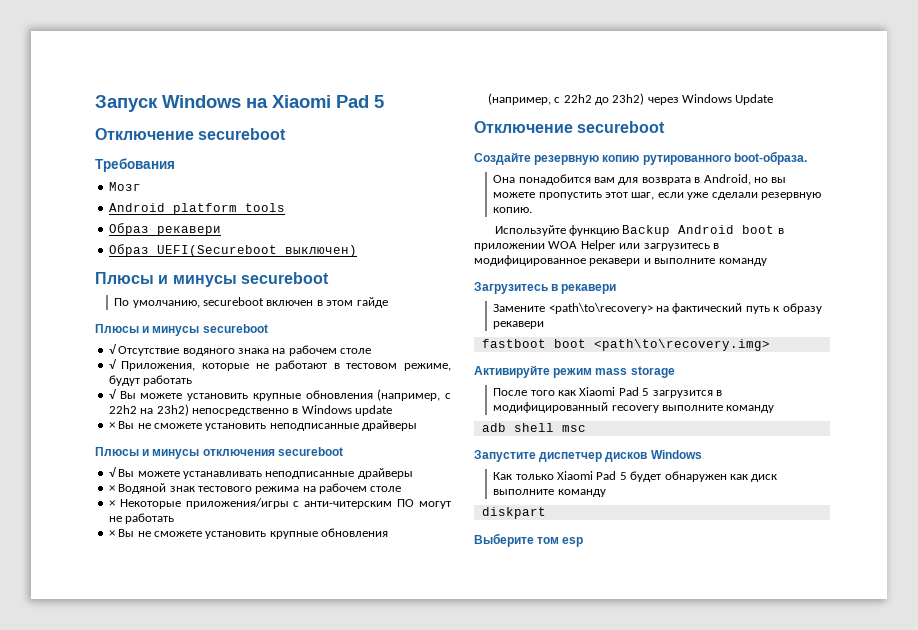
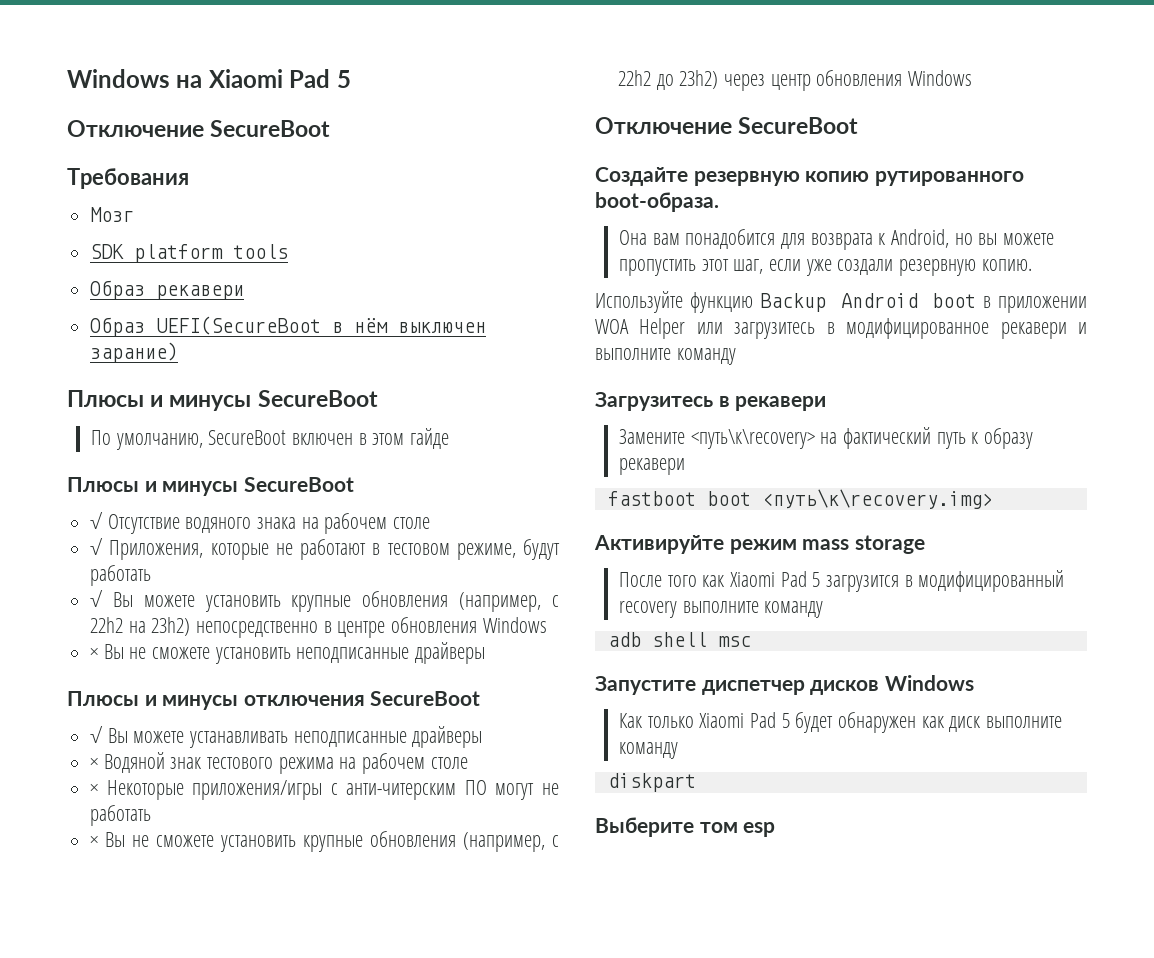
- Запуск Windows на Xiaomi Pad 5
- Отключение secureboot
+ Windows на Xiaomi Pad 5
+ Отключение SecureBoot
- Android platform tools
+ SDK platform tools
- Образ UEFI(Secureboot выключен)
- Плюсы и минусы secureboot
+ Образ UEFI(SecureBoot в нём выключен зарание)
+ Плюсы и минусы SecureBoot
- По умолчанию, secureboot включен в этом гайде
- Плюсы и минусы secureboot
+ По умолчанию, SecureBoot включен в этом гайде
+ Плюсы и минусы SecureBoot
- √ Вы можете установить крупные обновления (например, с 22h2 на 23h2) непосредственно в Windows update
+ √ Вы можете установить крупные обновления (например, с 22h2 на 23h2) непосредственно в центре обновления Windows
- Плюсы и минусы отключения secureboot
+ Плюсы и минусы отключения SecureBoot
- × Вы не сможете установить крупные обновления (например, с 22h2 до 23h2) через Windows Update
- Отключение secureboot
+ × Вы не сможете установить крупные обновления (например, с 22h2 до 23h2) через центр обновления Windows
+ Отключение SecureBoot
- Она понадобится вам для возврата в Android, но вы можете пропустить этот шаг, если уже сделали резервную копию.
+ Она вам понадобится для возврата к Android, но вы можете пропустить этот шаг, если уже создали резервную копию.
- Замените <path\to\recovery> на фактический путь к образу рекавери
+ Замените <путь\к\recovery> на фактический путь к образу рекавери
- fastboot boot <path\to\recovery.img>
+ fastboot boot <путь\к\recovery.img>

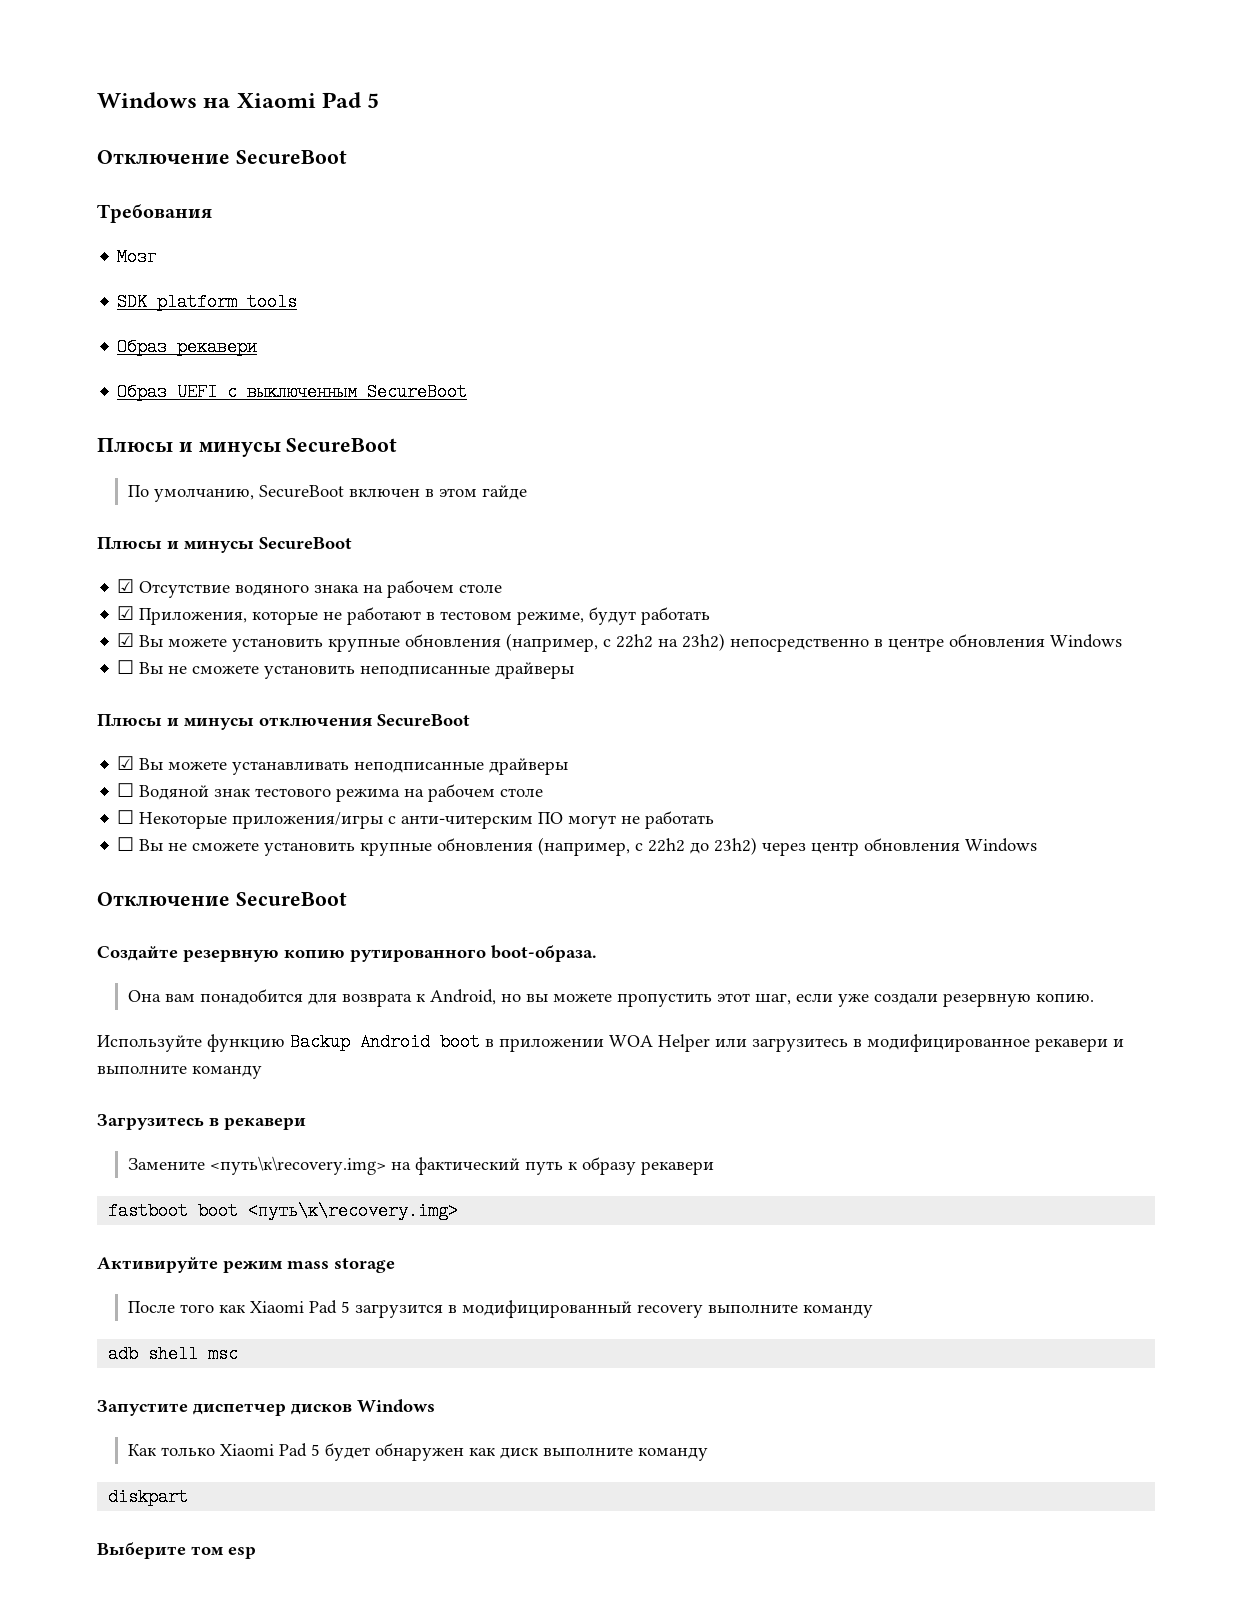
- Образ UEFI(SecureBoot в нём выключен зарание)
+ Образ UEFI с выключенным SecureBoot
- √ Отсутствие водяного знака на рабочем столе
+ ☑ Отсутствие водяного знака на рабочем столе
- √ Приложения, которые не работают в тестовом режиме, будут работать
+ ☑ Приложения, которые не работают в тестовом режиме, будут работать
- √ Вы можете установить крупные обновления (например, с 22h2 на 23h2) непосредственно в центре обновления Windows
+ ☑ Вы можете установить крупные обновления (например, с 22h2 на 23h2) непосредственно в центре обновления Windows
- × Вы не сможете установить неподписанные драйверы
+ ☐ Вы не сможете установить неподписанные драйверы
- √ Вы можете устанавливать неподписанные драйверы
+ ☑ Вы можете устанавливать неподписанные драйверы
- × Водяной знак тестового режима на рабочем столе
+ ☐ Водяной знак тестового режима на рабочем столе
- × Некоторые приложения/игры с анти-читерским ПО могут не работать
+ ☐ Некоторые приложения/игры с анти-читерским ПО могут не работать
- × Вы не сможете установить крупные обновления (например, с 22h2 до 23h2) через центр обновления Windows
+ ☐ Вы не сможете установить крупные обновления (например, с 22h2 до 23h2) через центр обновления Windows
- Замените <путь\к\recovery> на фактический путь к образу рекавери
+ Замените <путь\к\recovery.img> на фактический путь к образу рекавери

